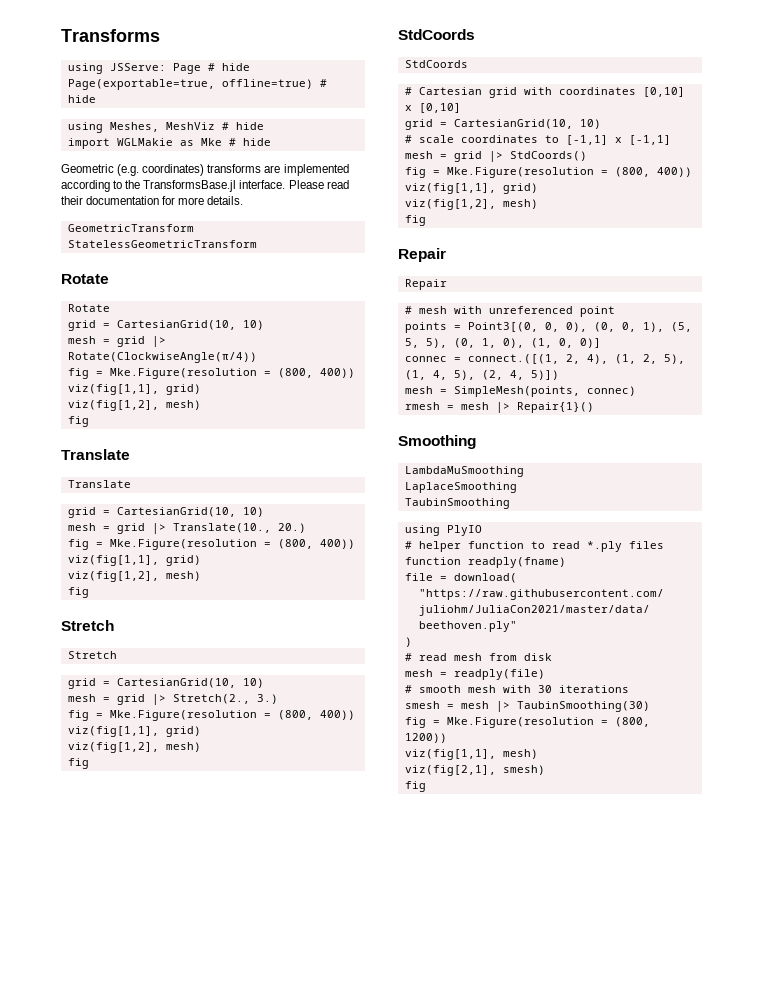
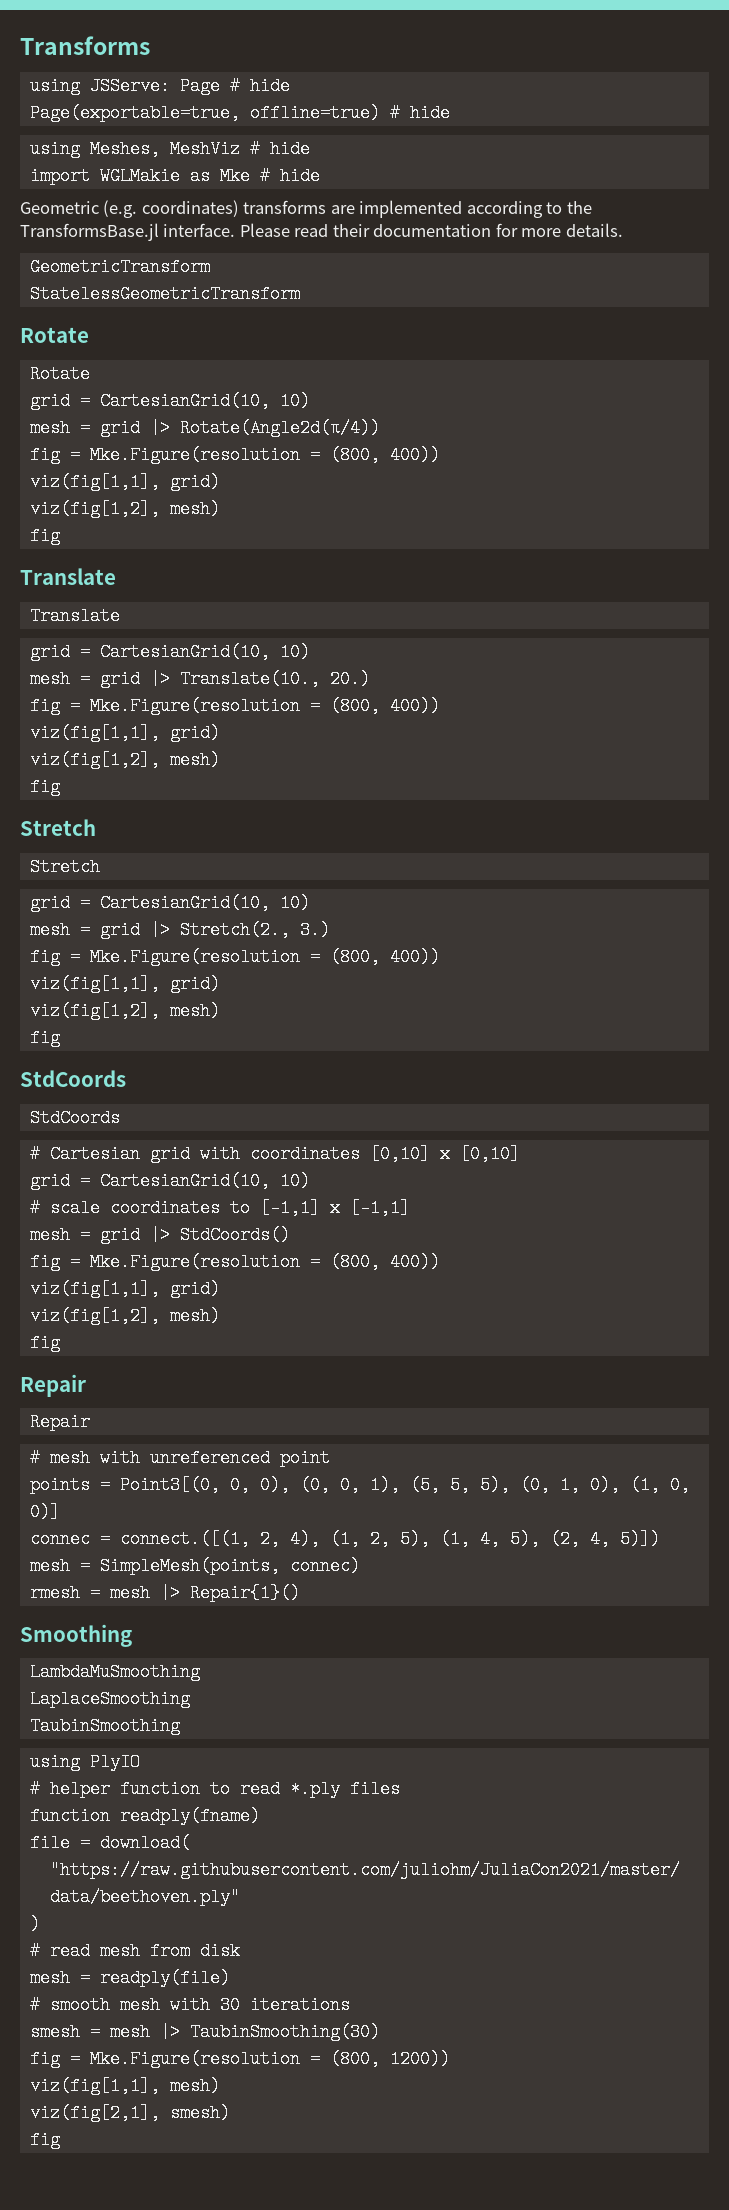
- mesh = grid |> Rotate(ClockwiseAngle(π/4))
+ mesh = grid |> Rotate(Angle2d(π/4))

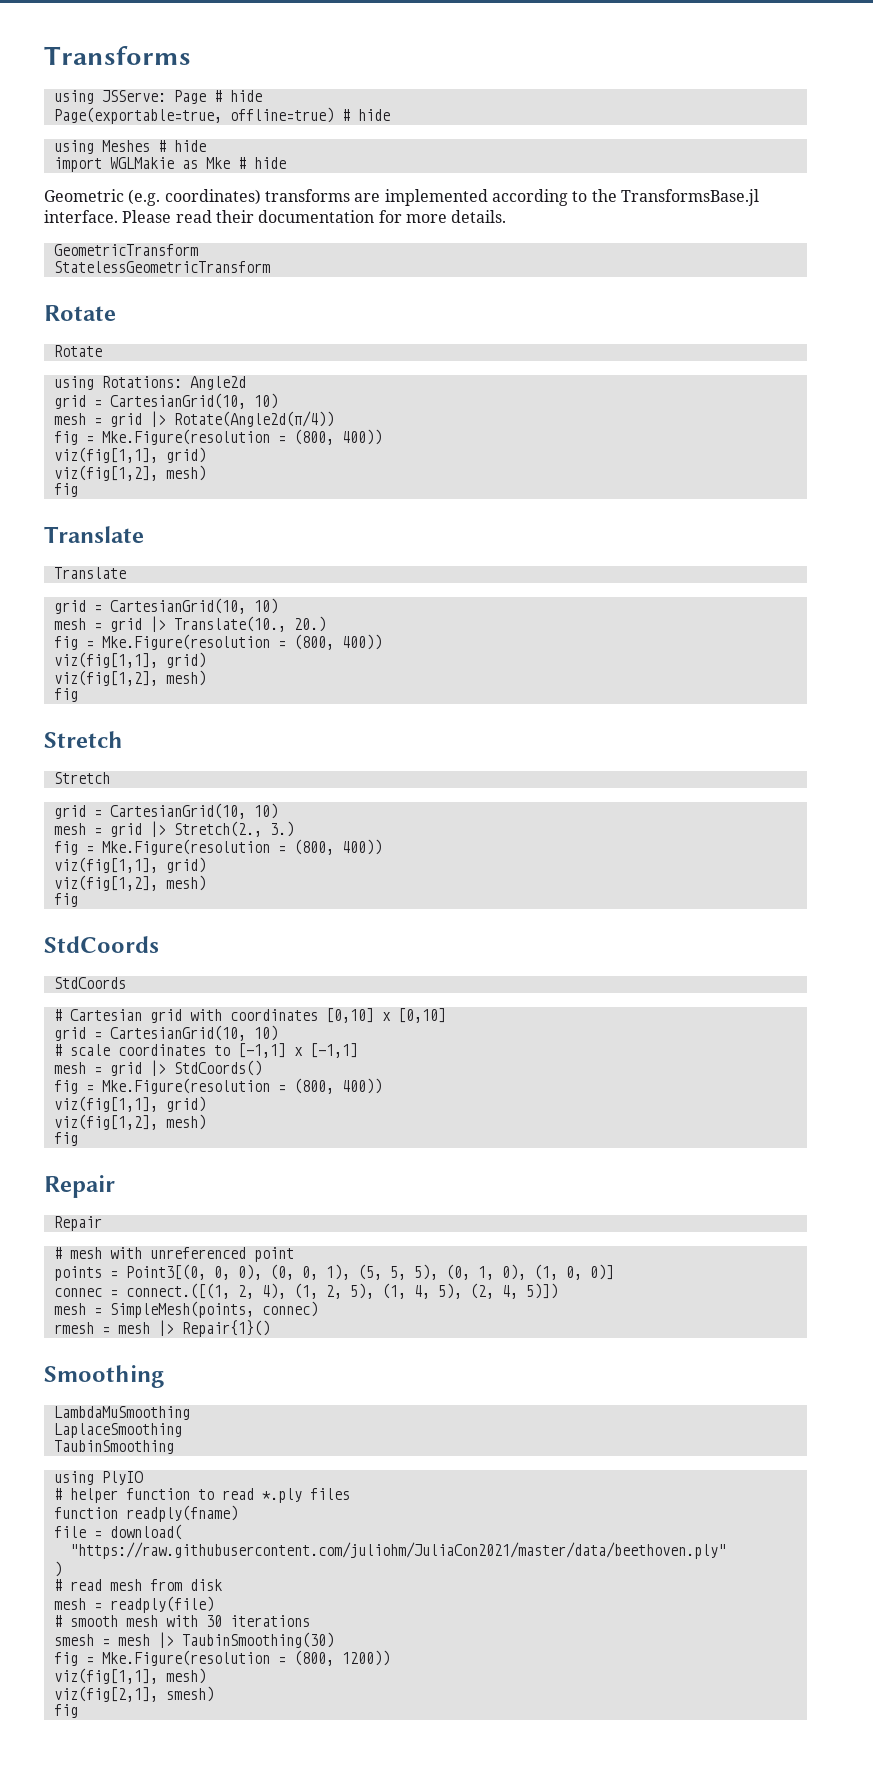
- using Meshes, MeshViz # hide
+ using Meshes # hide
+ using Rotations: Angle2d

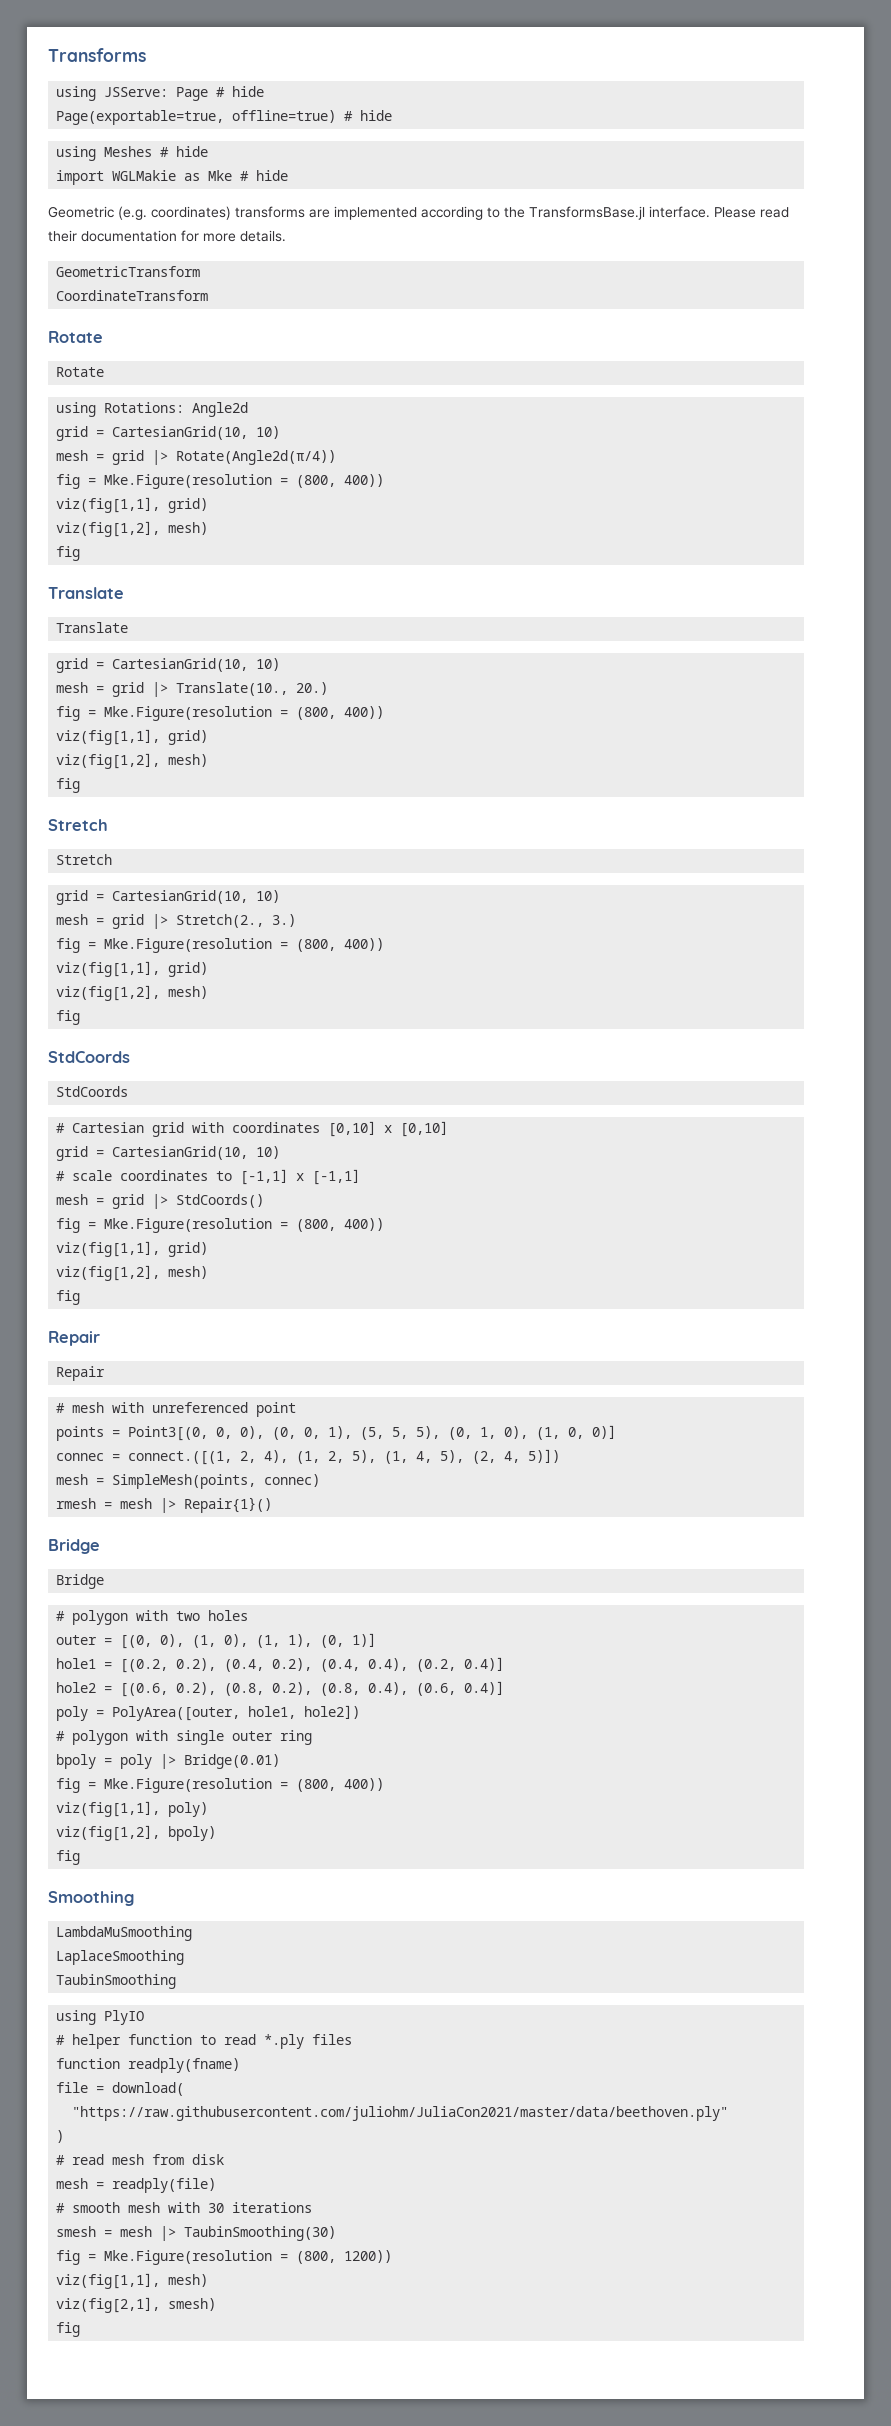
- StatelessGeometricTransform
+ CoordinateTransform
  rmesh = mesh |> Repair{1}()
+ Bridge
+ Bridge
+ # polygon with two holes
+ outer = [(0, 0), (1, 0), (1, 1), (0, 1)]
+ hole1 = [(0.2, 0.2), (0.4, 0.2), (0.4, 0.4), (0.2, 0.4)]
+ hole2 = [(0.6, 0.2), (0.8, 0.2), (0.8, 0.4), (0.6, 0.4)]
+ poly = PolyArea([outer, hole1, hole2])
+ # polygon with single outer ring
+ bpoly = poly |> Bridge(0.01)
+ fig = Mke.Figure(resolution = (800, 400))
+ viz(fig[1,1], poly)
+ viz(fig[1,2], bpoly)
+ fig

